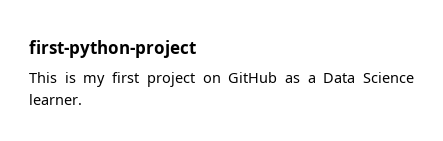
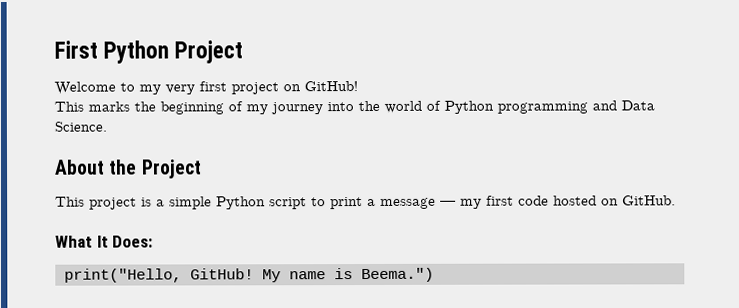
- first-python-project
- This is my first project on GitHub as a Data Science learner.
+ First Python Project
+ Welcome to my very first project on GitHub!
+ This marks the beginning of my journey into the world of Python programming and Data Science.
+ About the Project
+ This project is a simple Python script to print a message — my first code hosted on GitHub.
+ What It Does:
+ print("Hello, GitHub! My name is Beema.")

